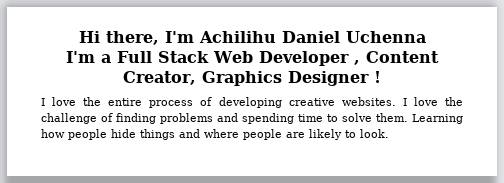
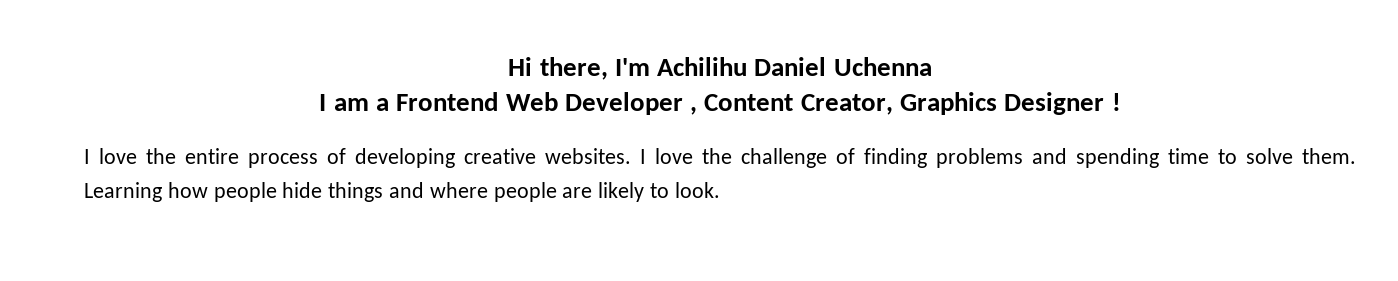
- I'm a Full Stack Web Developer , Content Creator, Graphics Designer !
+ I am a Frontend Web Developer , Content Creator, Graphics Designer !

